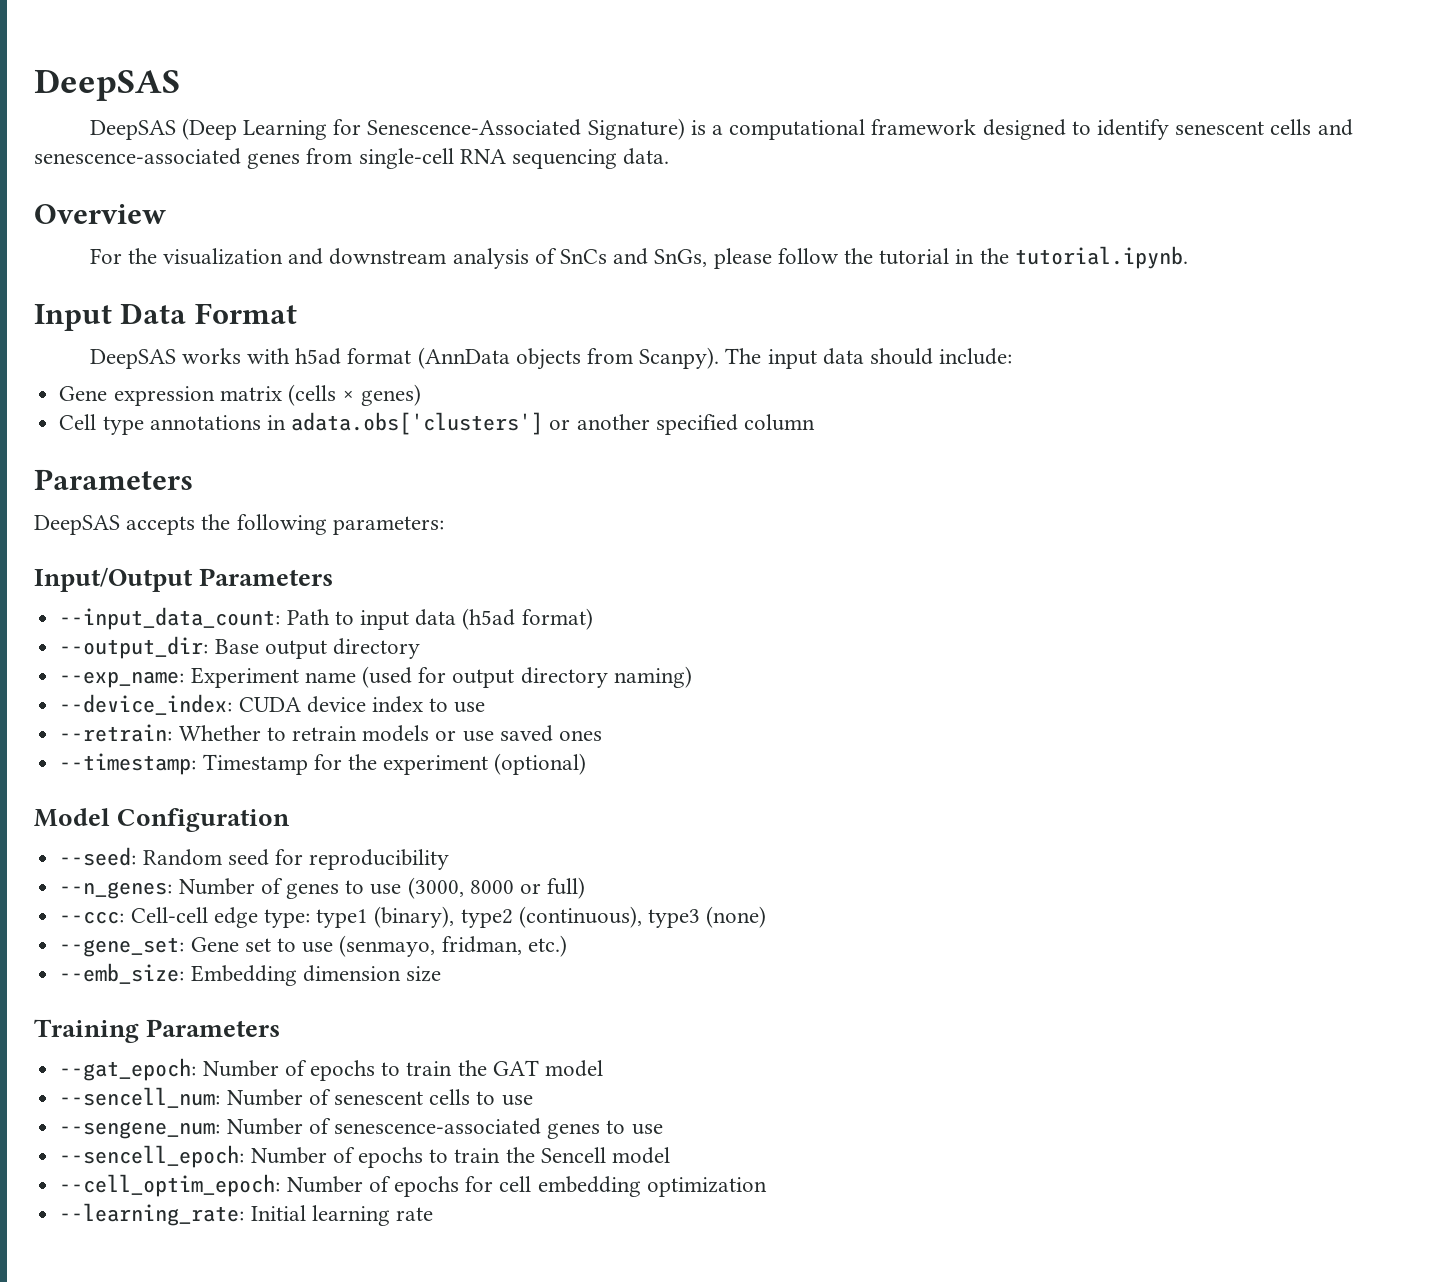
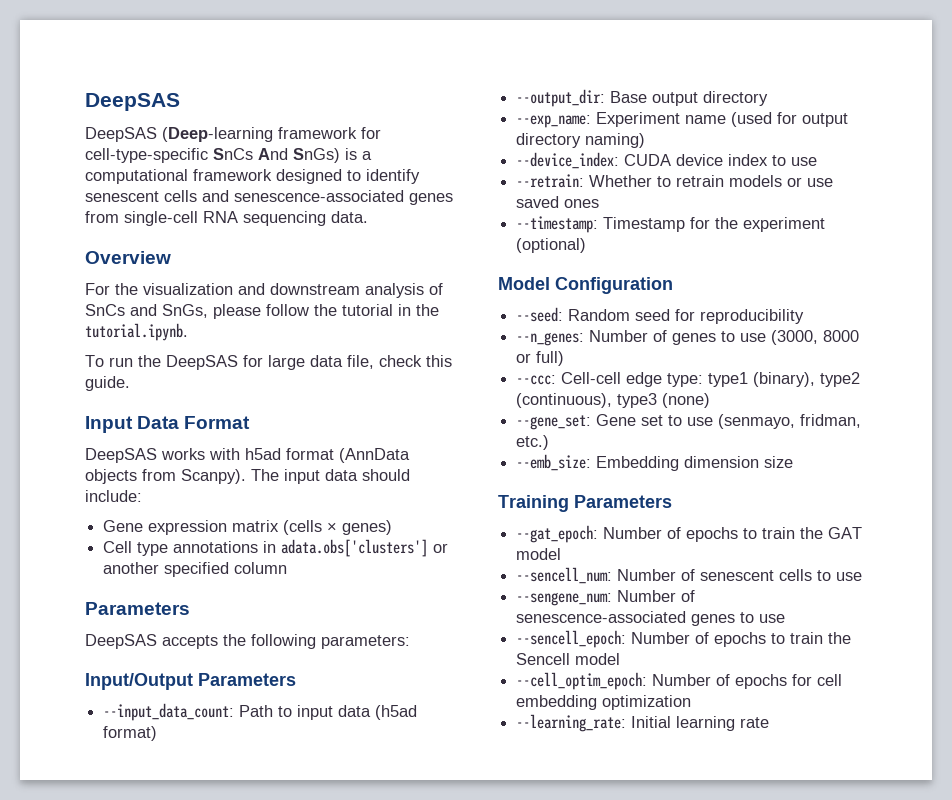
- DeepSAS (Deep Learning for Senescence-Associated Signature) is a computational framework designed to identify senescent cells and senescence-associated genes from single-cell RNA sequencing data.
+ DeepSAS (Deep-learning framework for cell-type-specific SnCs And SnGs) is a computational framework designed to identify senescent cells and senescence-associated genes from single-cell RNA sequencing data.
+ To run the DeepSAS for large data file, check this guide.

